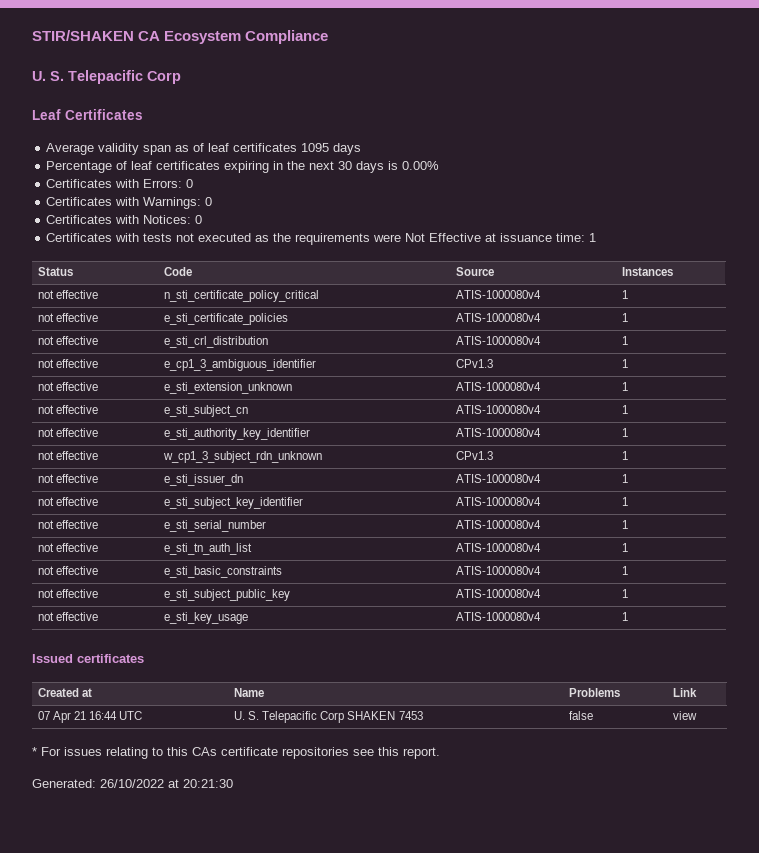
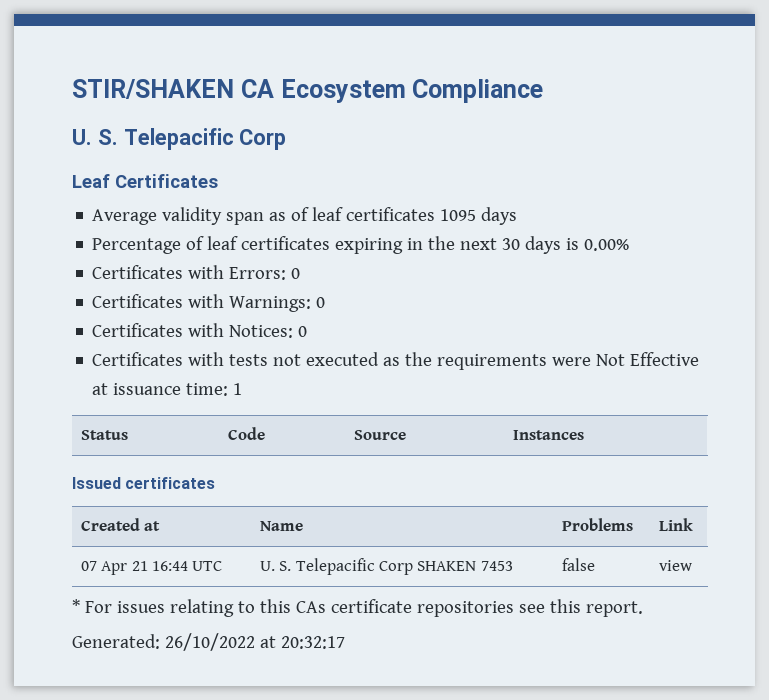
- not effective | n_sti_certificate_policy_critical | ATIS-1000080v4 | 1
- not effective | e_sti_certificate_policies | ATIS-1000080v4 | 1
- not effective | e_sti_crl_distribution | ATIS-1000080v4 | 1
- not effective | e_cp1_3_ambiguous_identifier | CPv1.3 | 1
- not effective | e_sti_extension_unknown | ATIS-1000080v4 | 1
- not effective | e_sti_subject_cn | ATIS-1000080v4 | 1
- not effective | e_sti_authority_key_identifier | ATIS-1000080v4 | 1
- not effective | w_cp1_3_subject_rdn_unknown | CPv1.3 | 1
- not effective | e_sti_issuer_dn | ATIS-1000080v4 | 1
- not effective | e_sti_subject_key_identifier | ATIS-1000080v4 | 1
- not effective | e_sti_serial_number | ATIS-1000080v4 | 1
- not effective | e_sti_tn_auth_list | ATIS-1000080v4 | 1
- not effective | e_sti_basic_constraints | ATIS-1000080v4 | 1
- not effective | e_sti_subject_public_key | ATIS-1000080v4 | 1
- not effective | e_sti_key_usage | ATIS-1000080v4 | 1
- Generated: 26/10/2022 at 20:21:30
+ Generated: 26/10/2022 at 20:32:17

